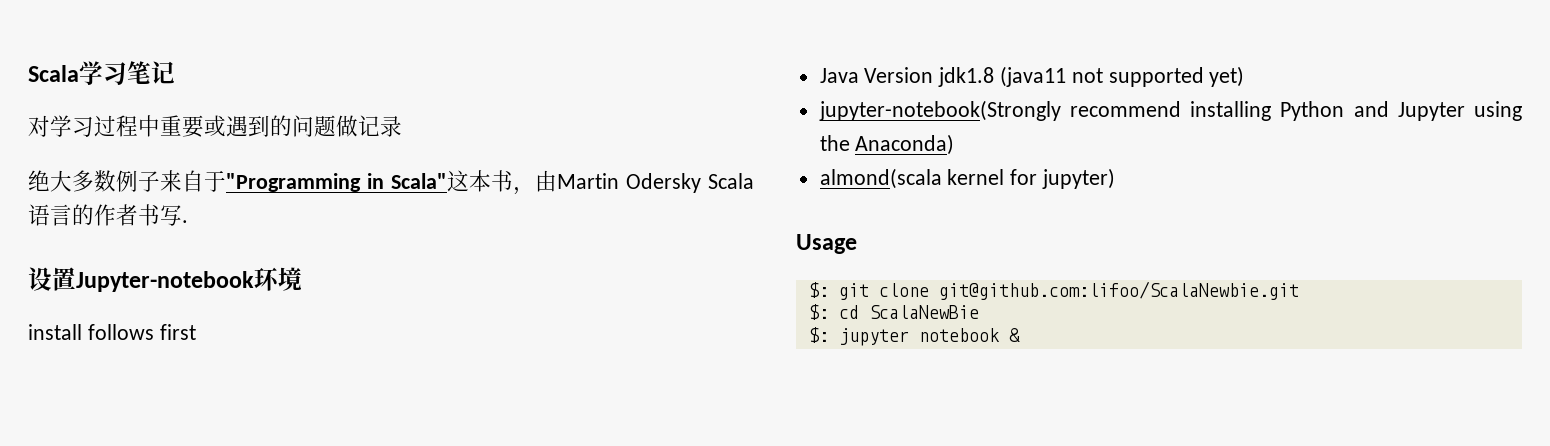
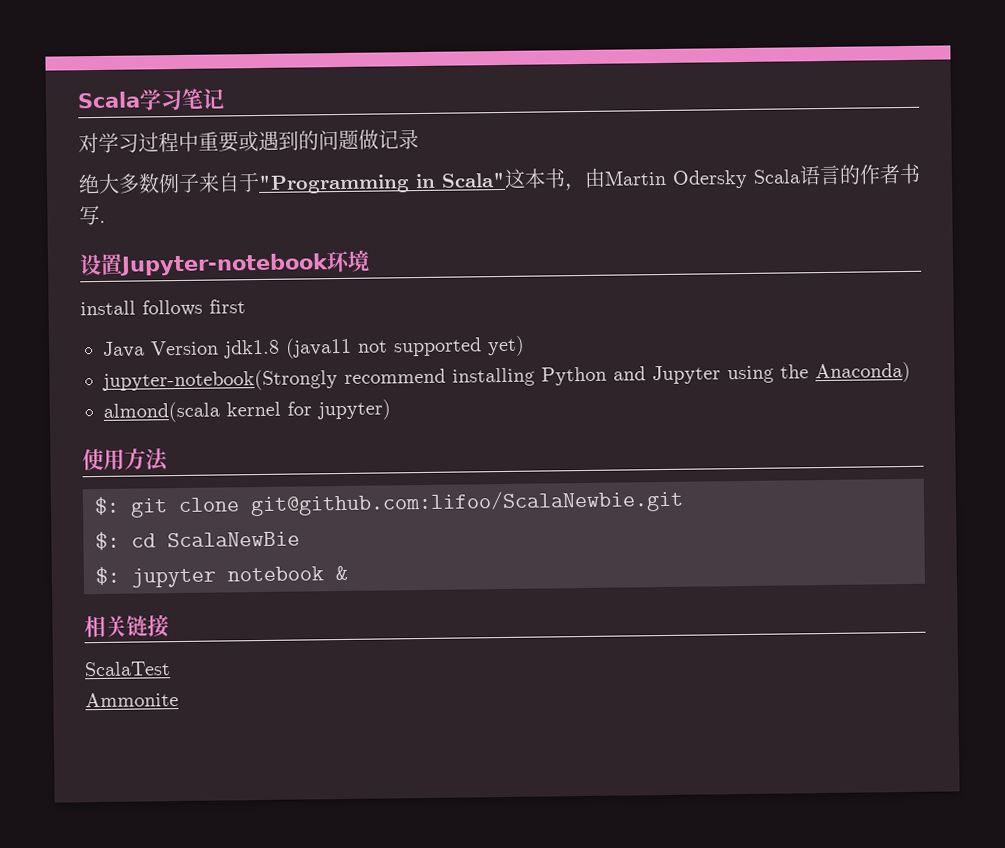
- Usage
+ 使用方法
+ 相关链接
+ ScalaTest
+ Ammonite

